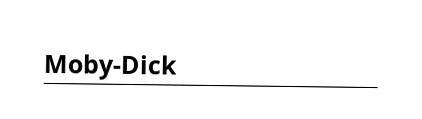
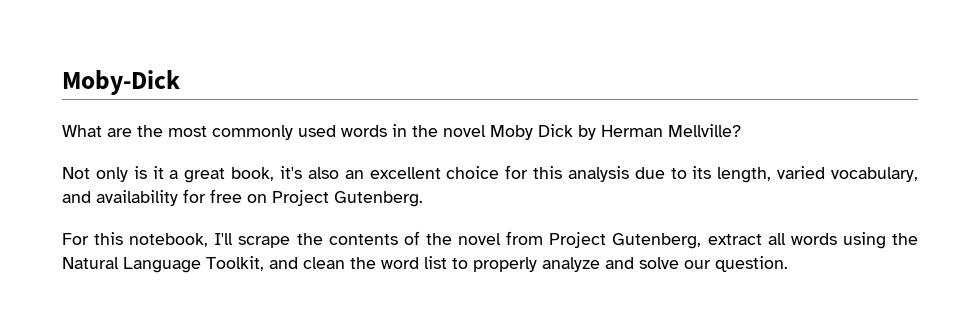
+ What are the most commonly used words in the novel Moby Dick by Herman Mellville?
+ Not only is it a great book, it's also an excellent choice for this analysis due to its length, varied vocabulary, and availability for free on Project Gutenberg.
+ For this notebook, I'll scrape the contents of the novel from Project Gutenberg, extract all words using the Natural Language Toolkit, and clean the word list to properly analyze and solve our question.

